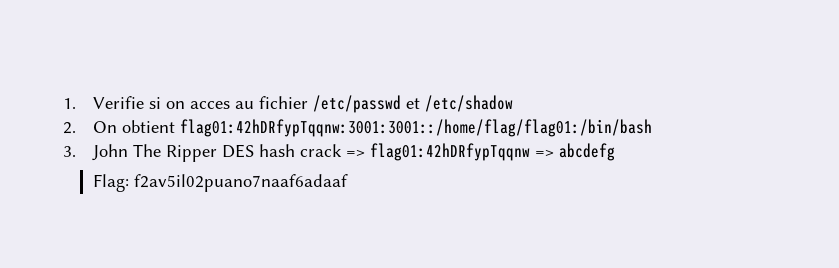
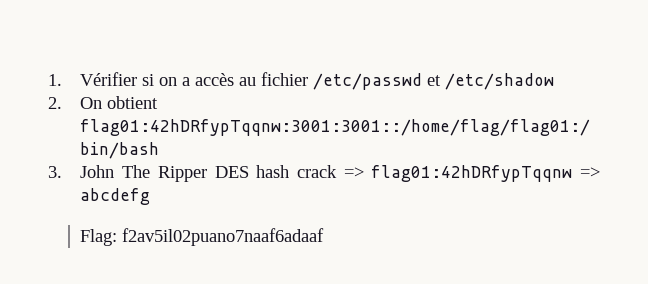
- 1. Verifie si on acces au fichier /etc/passwd et /etc/shadow
+ 1. Vérifier si on a accès au fichier /etc/passwd et /etc/shadow

